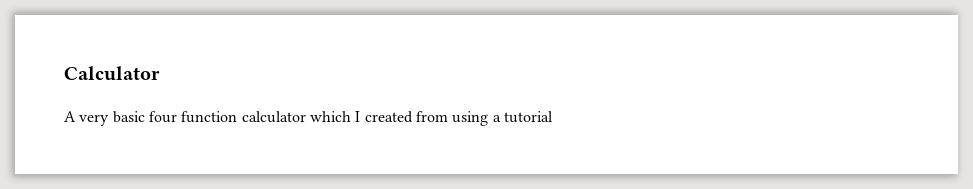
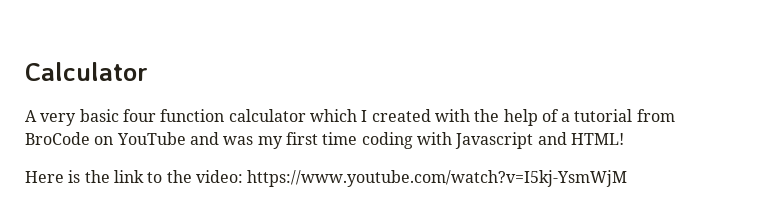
- A very basic four function calculator which I created from using a tutorial
+ A very basic four function calculator which I created with the help of a tutorial from BroCode on YouTube and was my first time coding with Javascript and HTML!
+ Here is the link to the video: https://www.youtube.com/watch?v=I5kj-YsmWjM

